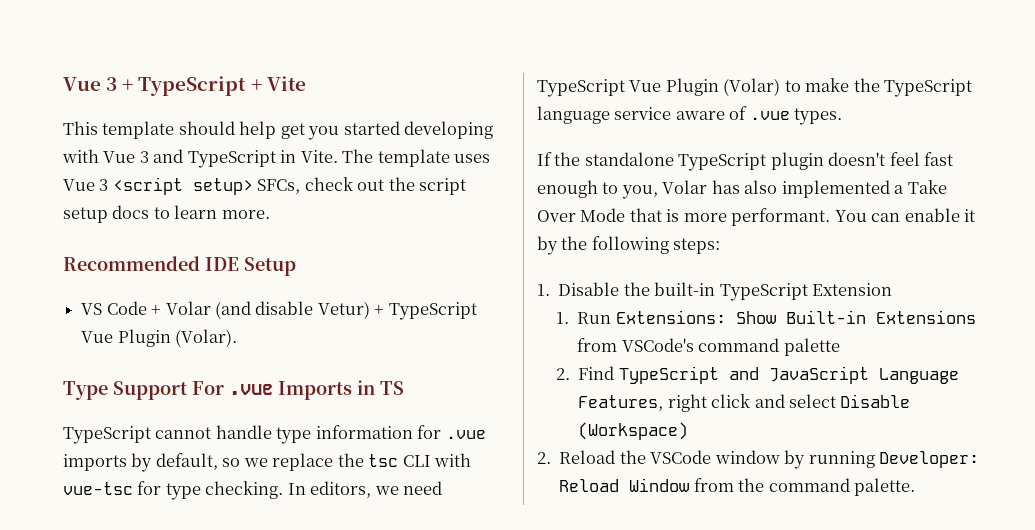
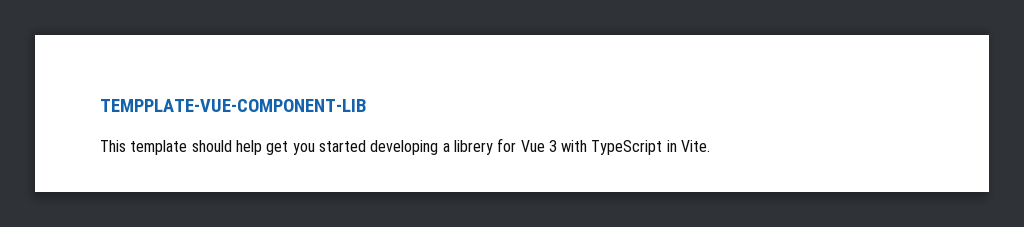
- Vue 3 + TypeScript + Vite
+ TEMPPLATE-VUE-COMPONENT-LIB
- This template should help get you started developing with Vue 3 and TypeScript in Vite. The template uses Vue 3 <script setup> SFCs, check out the script setup docs to learn more.
- Recommended IDE Setup
- VS Code + Volar (and disable Vetur) + TypeScript Vue Plugin (Volar).
- Type Support For .vue Imports in TS
- TypeScript cannot handle type information for .vue imports by default, so we replace the tsc CLI with vue-tsc for type checking. In editors, we need TypeScript Vue Plugin (Volar) to make the TypeScript language service aware of .vue types.
- If the standalone TypeScript plugin doesn't feel fast enough to you, Volar has also implemented a Take Over Mode that is more performant. You can enable it by the following steps:
- 1. Disable the built-in TypeScript Extension
- 1. Run Extensions: Show Built-in Extensions from VSCode's command palette
- 2. Find TypeScript and JavaScript Language Features, right click and select Disable (Workspace)
- 2. Reload the VSCode window by running Developer: Reload Window from the command palette.
+ This template should help get you started developing a librery for Vue 3 with TypeScript in Vite.

